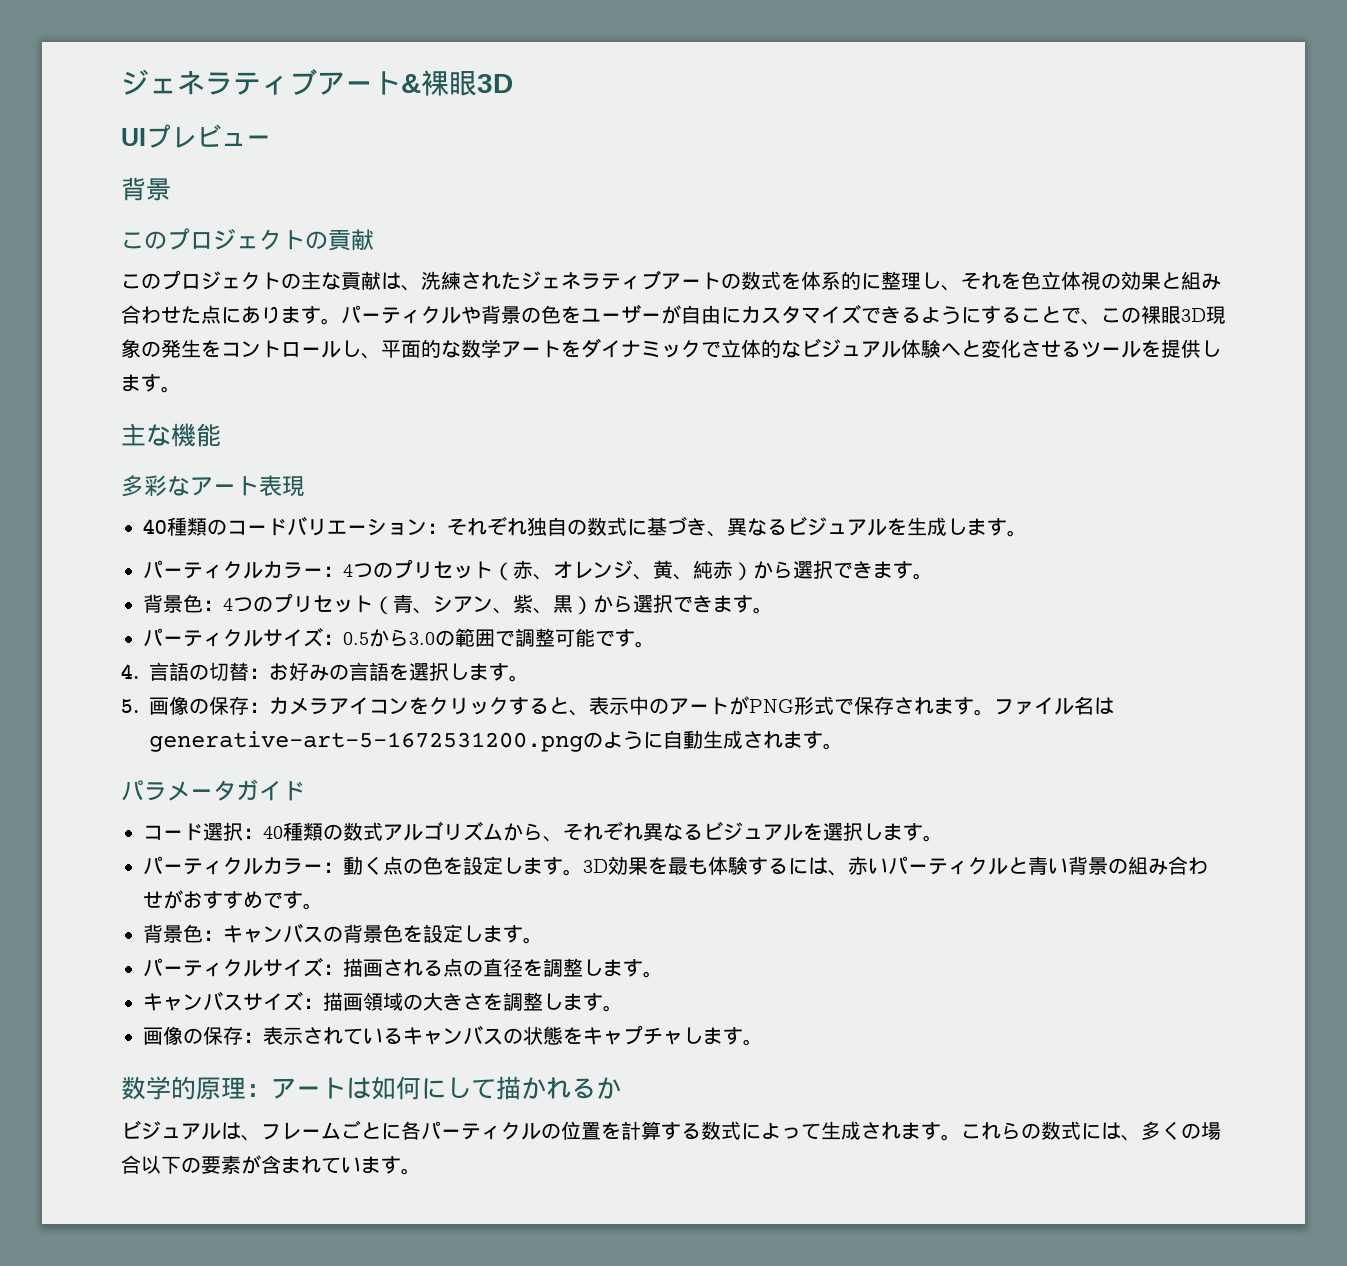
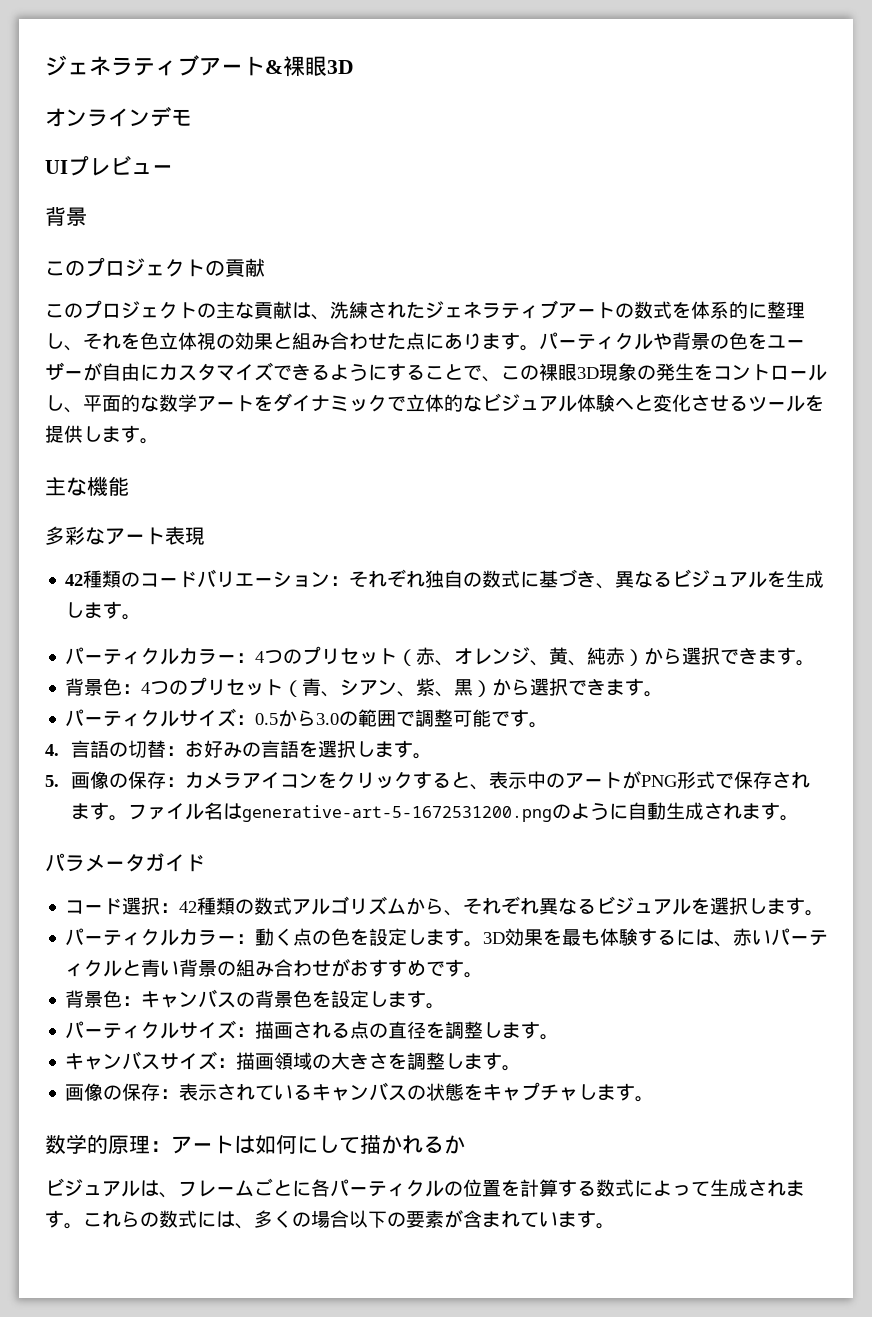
+ オンラインデモ
- 40種類のコードバリエーション：それぞれ独自の数式に基づき、異なるビジュアルを生成します。
+ 42種類のコードバリエーション：それぞれ独自の数式に基づき、異なるビジュアルを生成します。
- コード選択：40種類の数式アルゴリズムから、それぞれ異なるビジュアルを選択します。
+ コード選択：42種類の数式アルゴリズムから、それぞれ異なるビジュアルを選択します。

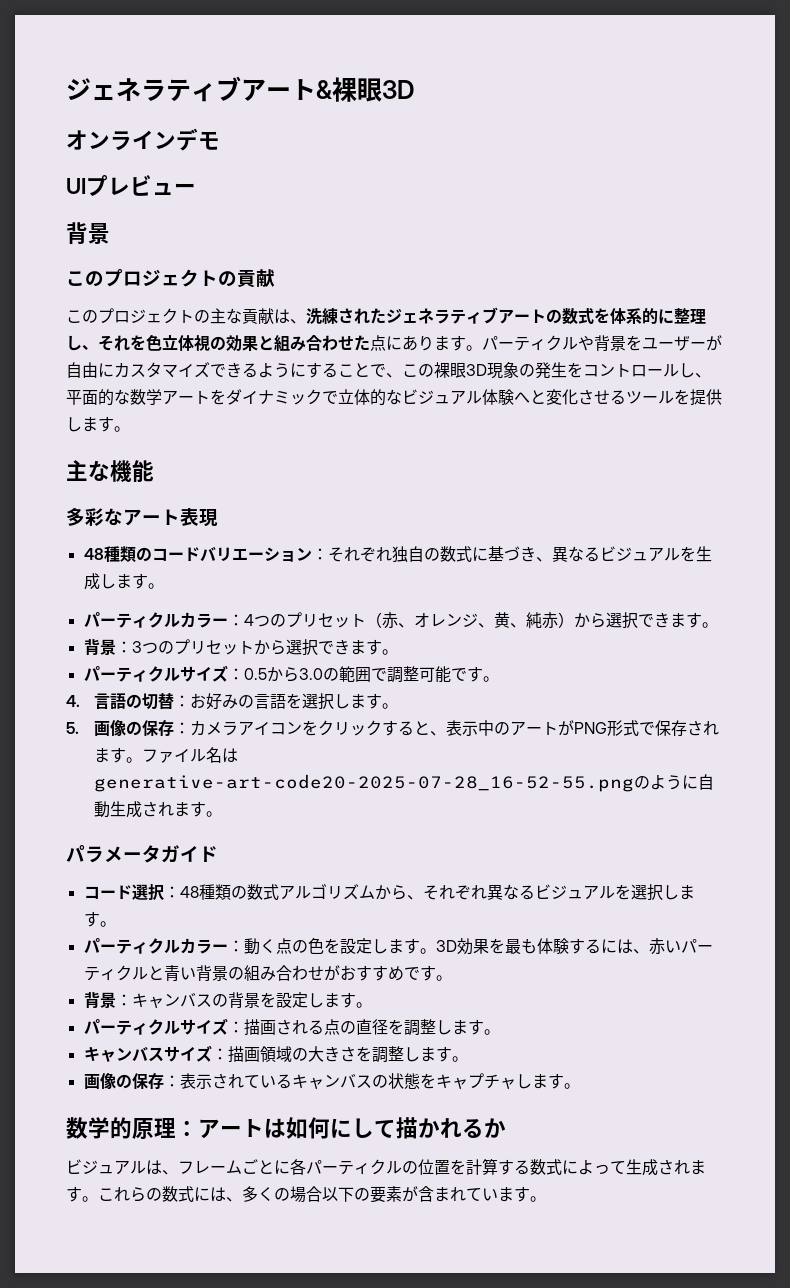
- パーティクルや背景の色をユーザーが自由にカスタマイズできるようにすることで、この裸眼3D現象の発生をコントロールし、平面的な数学アートをダイナミックで立体的なビジュアル体験へと変化させるツールを提供します。
+ パーティクルや背景をユーザーが自由にカスタマイズできるようにすることで、この裸眼3D現象の発生をコントロールし、平面的な数学アートをダイナミックで立体的なビジュアル体験へと変化させるツールを提供します。
- 42種類のコードバリエーション：それぞれ独自の数式に基づき、異なるビジュアルを生成します。
+ 48種類のコードバリエーション：それぞれ独自の数式に基づき、異なるビジュアルを生成します。
- 背景色：4つのプリセット（青、シアン、紫、黒）から選択できます。
+ 背景：3つのプリセットから選択できます。
- ファイル名はgenerative-art-5-1672531200.pngのように自動生成されます。
+ ファイル名はgenerative-art-code20-2025-07-28_16-52-55.pngのように自動生成されます。
- コード選択：42種類の数式アルゴリズムから、それぞれ異なるビジュアルを選択します。
+ コード選択：48種類の数式アルゴリズムから、それぞれ異なるビジュアルを選択します。
- 背景色：キャンバスの背景色を設定します。
+ 背景：キャンバスの背景を設定します。

